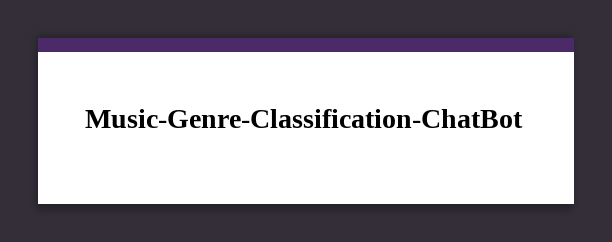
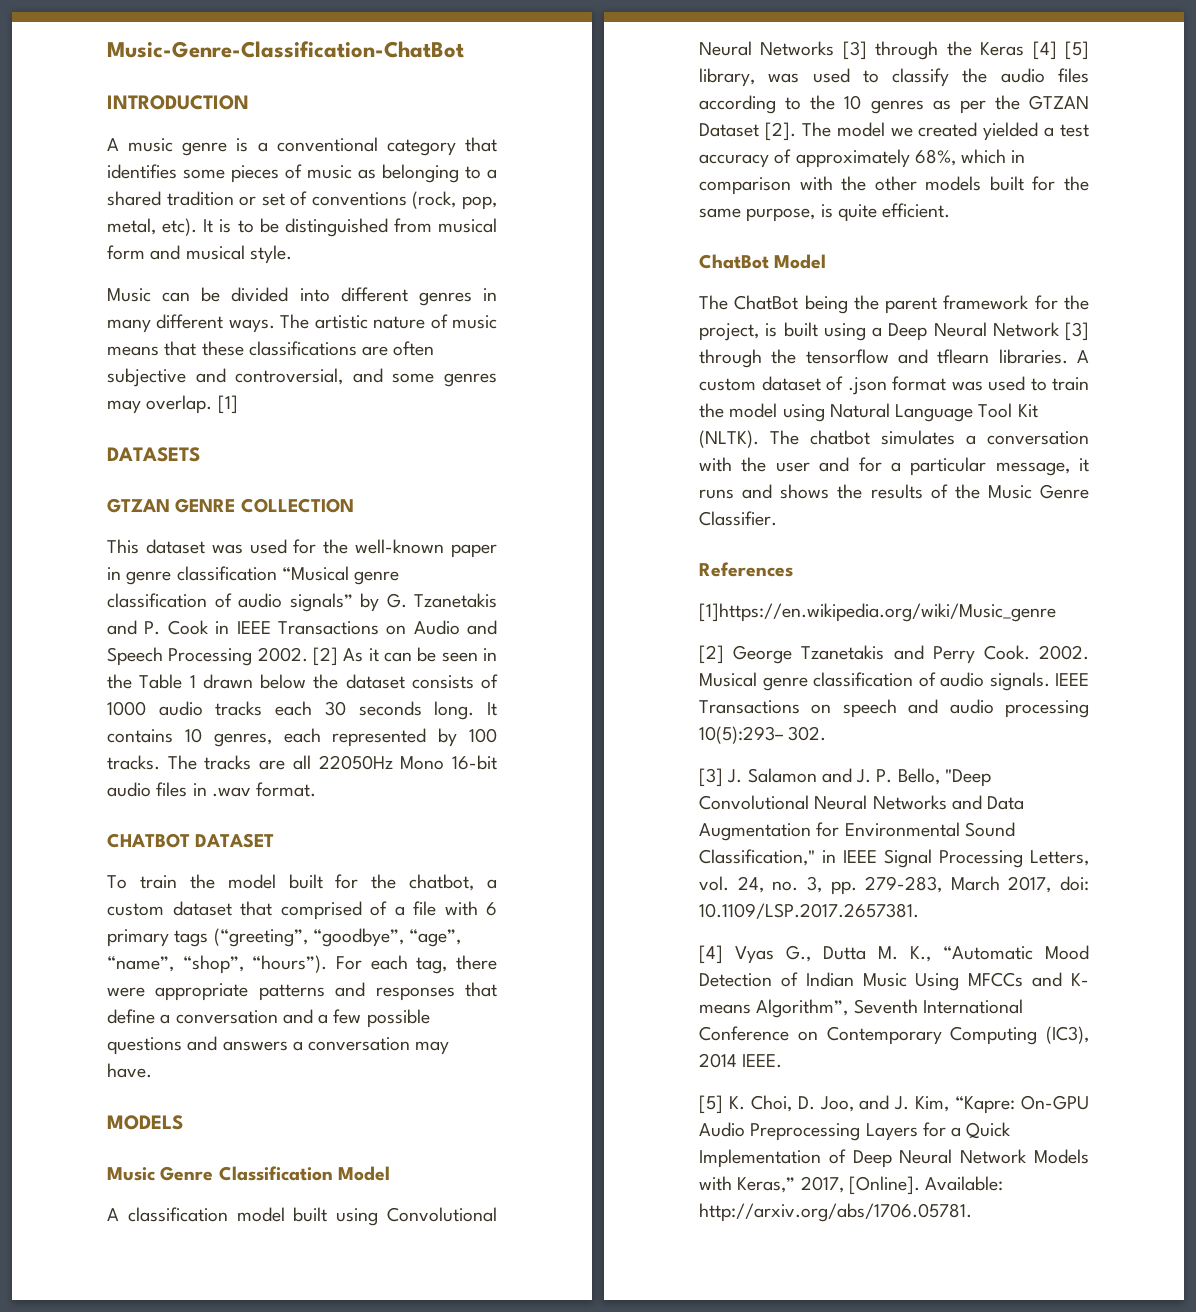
+ INTRODUCTION
+ A music genre is a conventional category that identifies some pieces of music as belonging to a shared tradition or set of conventions (rock, pop, metal, etc). It is to be distinguished from musical form and musical style.
+ Music can be divided into different genres in many different ways. The artistic nature of music means that these classifications are often subjective and controversial, and some genres may overlap. [1]
+ DATASETS
+ GTZAN GENRE COLLECTION
+ This dataset was used for the well-known paper in genre classification “Musical genre classification of audio signals” by G. Tzanetakis and P. Cook in IEEE Transactions on Audio and Speech Processing 2002. [2] As it can be seen in the Table 1 drawn below the dataset consists of 1000 audio tracks each 30 seconds long. It contains 10 genres, each represented by 100 tracks. The tracks are all 22050Hz Mono 16-bit audio files in .wav format.
+ CHATBOT DATASET
+ To train the model built for the chatbot, a custom dataset that comprised of a file with 6 primary tags (“greeting”, “goodbye”, “age”, “name”, “shop”, “hours”). For each tag, there were appropriate patterns and responses that define a conversation and a few possible questions and answers a conversation may have.
+ MODELS
+ Music Genre Classification Model
+ A classification model built using Convolutional Neural Networks [3] through the Keras [4] [5] library, was used to classify the audio files according to the 10 genres as per the GTZAN Dataset [2]. The model we created yielded a test accuracy of approximately 68%, which in comparison with the other models built for the same purpose, is quite efficient.
+ ChatBot Model
+ The ChatBot being the parent framework for the project, is built using a Deep Neural Network [3] through the tensorflow and tflearn libraries. A custom dataset of .json format was used to train the model using Natural Language Tool Kit (NLTK). The chatbot simulates a conversation with the user and for a particular message, it runs and shows the results of the Music Genre Classifier.
+ References
+ [1]https://en.wikipedia.org/wiki/Music_genre
+ [2] George Tzanetakis and Perry Cook. 2002. Musical genre classification of audio signals. IEEE Transactions on speech and audio processing 10(5):293– 302.
+ [3] J. Salamon and J. P. Bello, "Deep Convolutional Neural Networks and Data Augmentation for Environmental Sound Classification," in IEEE Signal Processing Letters, vol. 24, no. 3, pp. 279-283, March 2017, doi: 10.1109/LSP.2017.2657381.
+ [4] Vyas G., Dutta M. K., “Automatic Mood Detection of Indian Music Using MFCCs and K- means Algorithm”, Seventh International Conference on Contemporary Computing (IC3), 2014 IEEE.
+ [5] K. Choi, D. Joo, and J. Kim, “Kapre: On-GPU Audio Preprocessing Layers for a Quick Implementation of Deep Neural Network Models with Keras,” 2017, [Online]. Available: http://arxiv.org/abs/1706.05781.

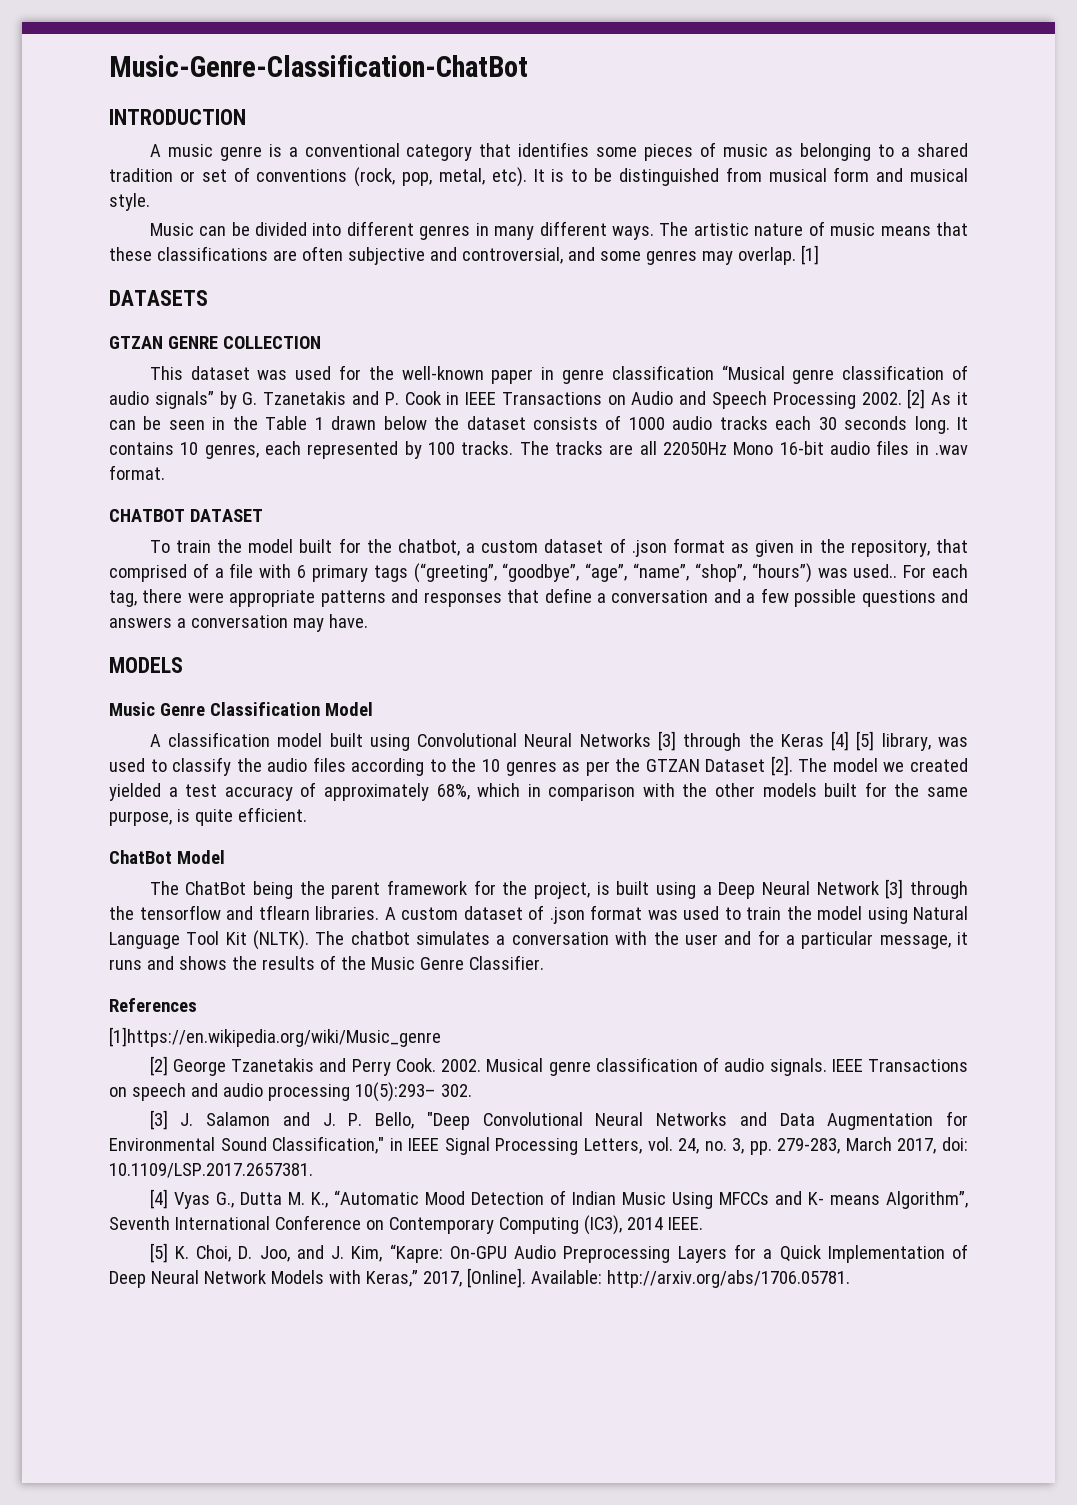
- To train the model built for the chatbot, a custom dataset that comprised of a file with 6 primary tags (“greeting”, “goodbye”, “age”, “name”, “shop”, “hours”).
+ To train the model built for the chatbot, a custom dataset of .json format as given in the repository, that comprised of a file with 6 primary tags (“greeting”, “goodbye”, “age”, “name”, “shop”, “hours”) was used..

